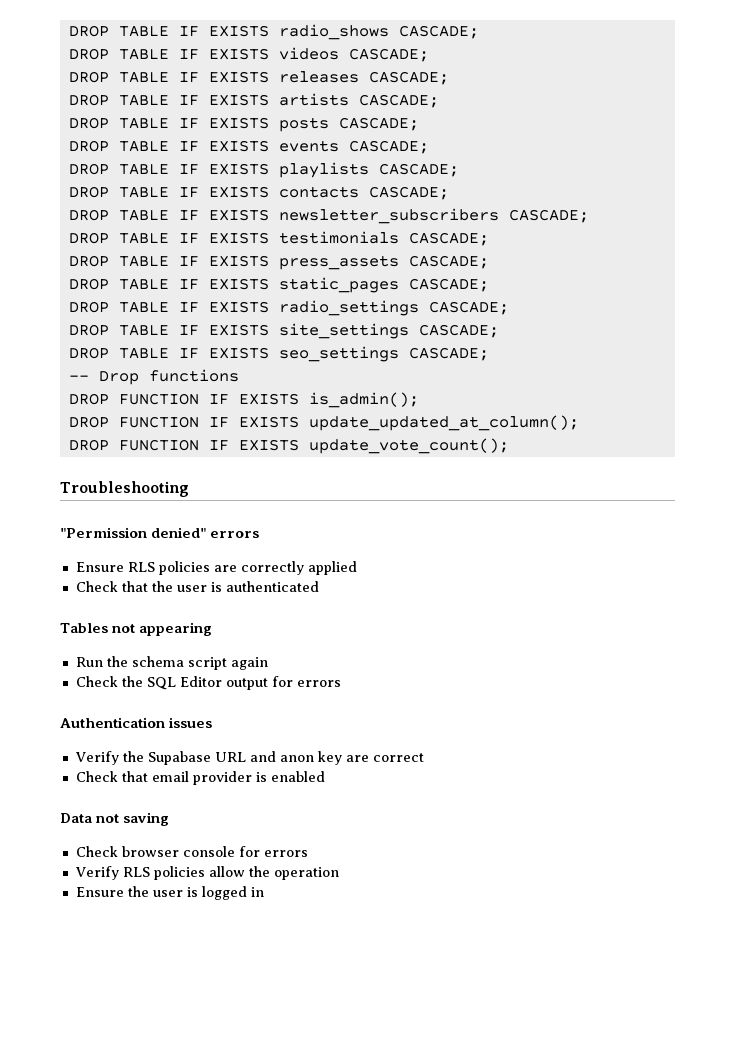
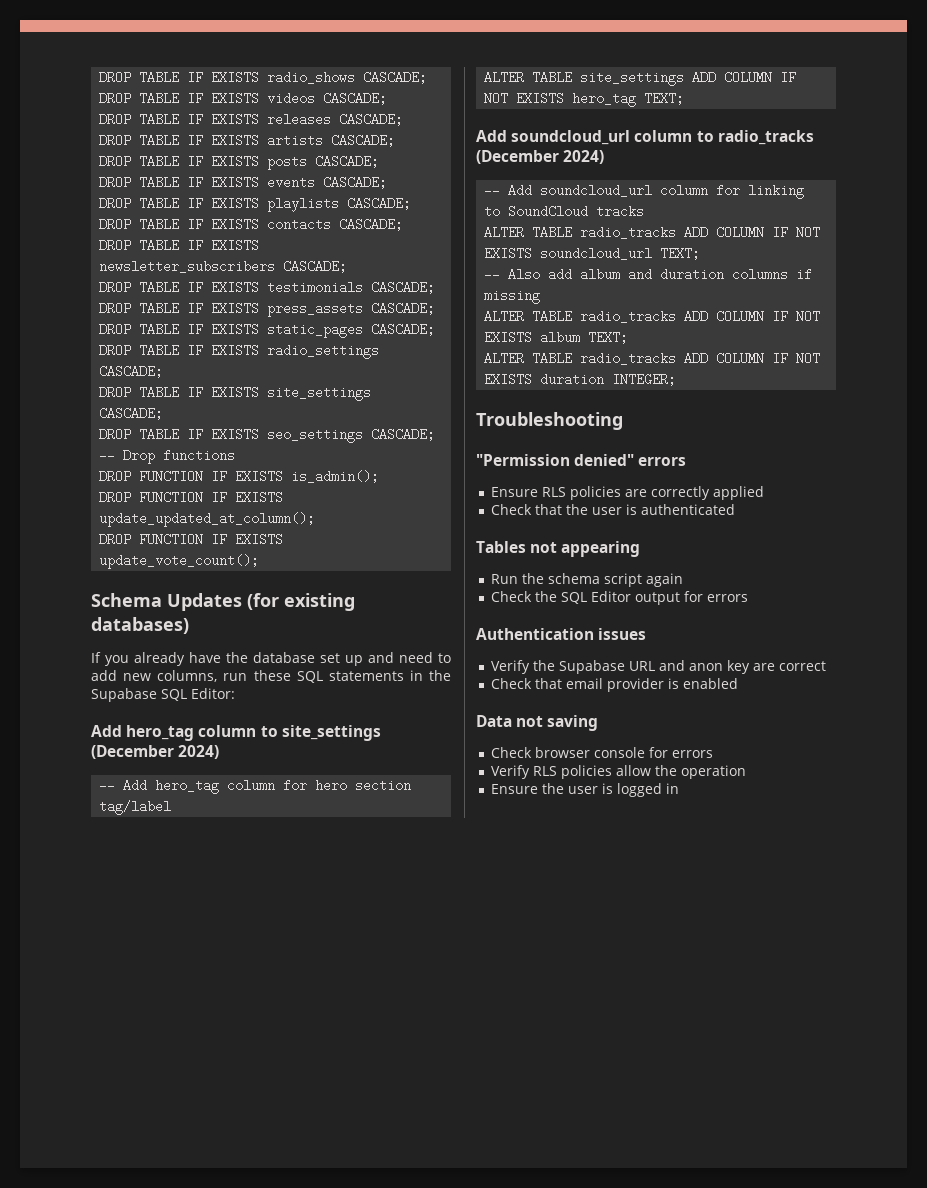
+ Schema Updates (for existing databases)
+ If you already have the database set up and need to add new columns, run these SQL statements in the Supabase SQL Editor:
+ Add hero_tag column to site_settings (December 2024)
+ -- Add hero_tag column for hero section tag/label
+ ALTER TABLE site_settings ADD COLUMN IF NOT EXISTS hero_tag TEXT;
+ Add soundcloud_url column to radio_tracks (December 2024)
+ -- Add soundcloud_url column for linking to SoundCloud tracks
+ ALTER TABLE radio_tracks ADD COLUMN IF NOT EXISTS soundcloud_url TEXT;
+ -- Also add album and duration columns if missing
+ ALTER TABLE radio_tracks ADD COLUMN IF NOT EXISTS album TEXT;
+ ALTER TABLE radio_tracks ADD COLUMN IF NOT EXISTS duration INTEGER;

